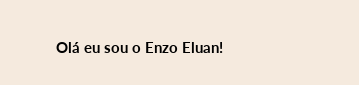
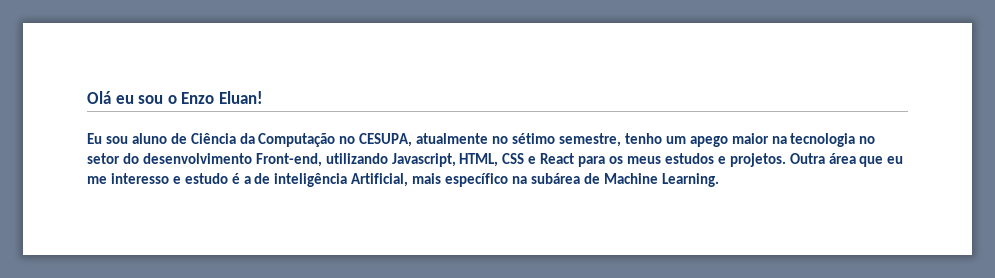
+ Eu sou aluno de Ciência da Computação no CESUPA, atualmente no sétimo semestre, tenho um apego maior na tecnologia no setor do desenvolvimento Front-end, utilizando Javascript, HTML, CSS e React para os meus estudos e projetos. Outra área que eu me interesso e estudo é a de inteligência Artificial, mais específico na subárea de Machine Learning.

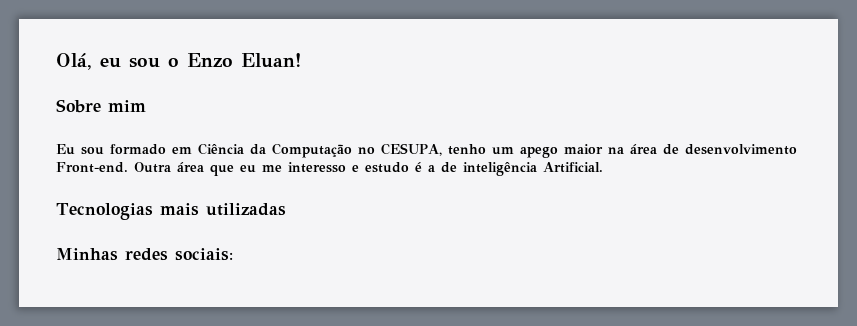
- Olá eu sou o Enzo Eluan!
+ Olá, eu sou o Enzo Eluan!
+ Sobre mim
- Eu sou aluno de Ciência da Computação no CESUPA, atualmente no sétimo semestre, tenho um apego maior na tecnologia no setor do desenvolvimento Front-end, utilizando Javascript, HTML, CSS e React para os meus estudos e projetos.
+ Eu sou formado em Ciência da Computação no CESUPA, tenho um apego maior na área de desenvolvimento Front-end.
- Outra área que eu me interesso e estudo é a de inteligência Artificial, mais específico na subárea de Machine Learning.
+ Outra área que eu me interesso e estudo é a de inteligência Artificial.
+ Tecnologias mais utilizadas
+ Minhas redes sociais:

